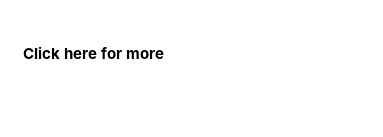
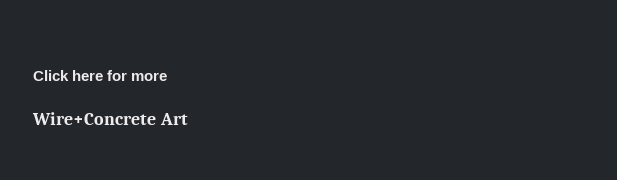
+ Wire+Concrete Art

